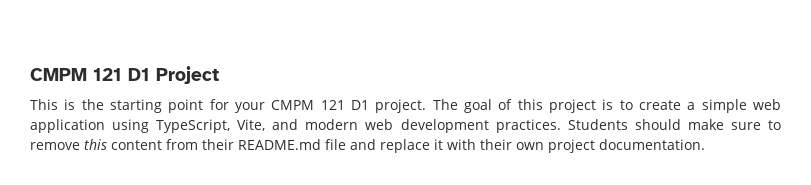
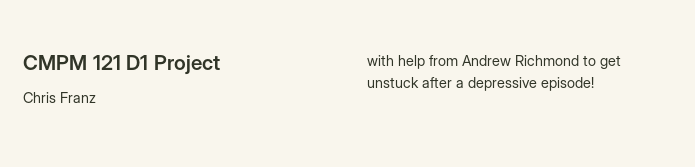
- This is the starting point for your CMPM 121 D1 project. The goal of this project is to create a simple web application using TypeScript, Vite, and modern web development practices. Students should make sure to remove this content from their README.md file and replace it with their own project documentation.
+ Chris Franz
+ with help from Andrew Richmond to get unstuck after a depressive episode!

